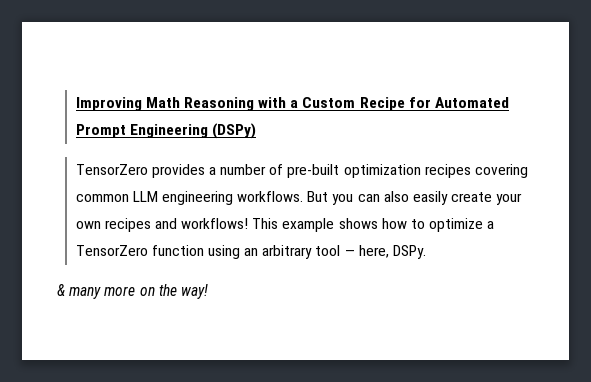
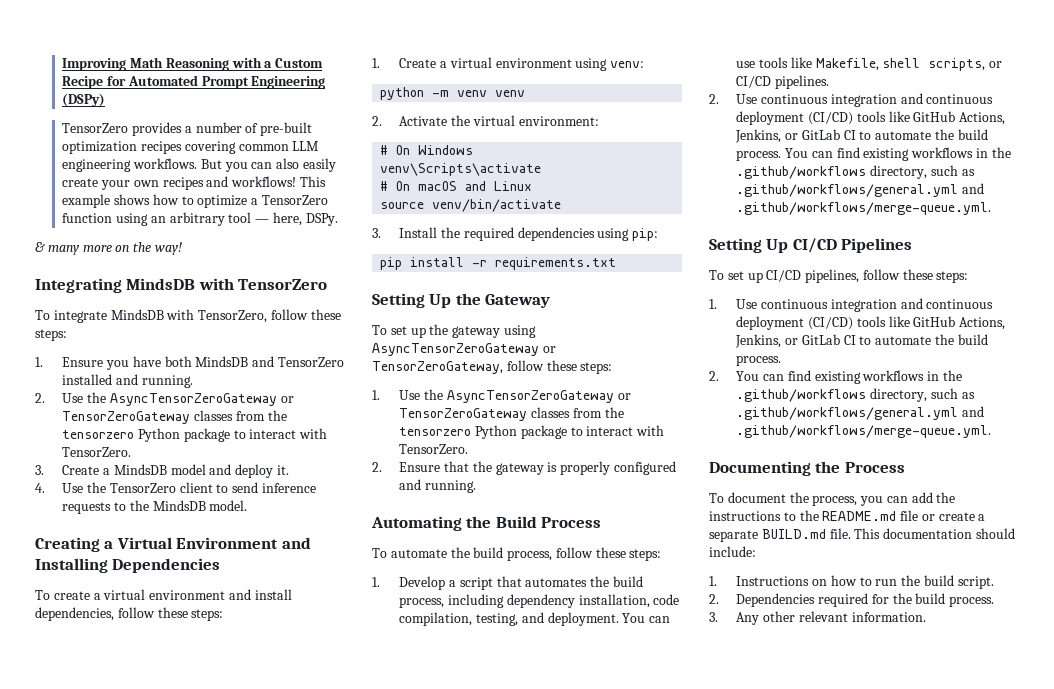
+ Integrating MindsDB with TensorZero
+ To integrate MindsDB with TensorZero, follow these steps:
+ 1. Ensure you have both MindsDB and TensorZero installed and running.
+ 2. Use the AsyncTensorZeroGateway or TensorZeroGateway classes from the tensorzero Python package to interact with TensorZero.
+ 3. Create a MindsDB model and deploy it.
+ 4. Use the TensorZero client to send inference requests to the MindsDB model.
+ Creating a Virtual Environment and Installing Dependencies
+ To create a virtual environment and install dependencies, follow these steps:
+ 1. Create a virtual environment using venv:
+ python -m venv venv
+ 2. Activate the virtual environment:
+ # On Windows
+ venv\Scripts\activate
+ # On macOS and Linux
+ source venv/bin/activate
+ 3. Install the required dependencies using pip:
+ pip install -r requirements.txt
+ Setting Up the Gateway
+ To set up the gateway using AsyncTensorZeroGateway or TensorZeroGateway, follow these steps:
+ 1. Use the AsyncTensorZeroGateway or TensorZeroGateway classes from the tensorzero Python package to interact with TensorZero.
+ 2. Ensure that the gateway is properly configured and running.
+ Automating the Build Process
+ To automate the build process, follow these steps:
+ 1. Develop a script that automates the build process, including dependency installation, code compilation, testing, and deployment. You can use tools like Makefile, shell scripts, or CI/CD pipelines.
+ 2. Use continuous integration and continuous deployment (CI/CD) tools like GitHub Actions, Jenkins, or GitLab CI to automate the build process. You can find existing workflows in the .github/workflows directory, such as .github/workflows/general.yml and .github/workflows/merge-queue.yml.
+ Setting Up CI/CD Pipelines
+ To set up CI/CD pipelines, follow these steps:
+ 1. Use continuous integration and continuous deployment (CI/CD) tools like GitHub Actions, Jenkins, or GitLab CI to automate the build process.
+ 2. You can find existing workflows in the .github/workflows directory, such as .github/workflows/general.yml and .github/workflows/merge-queue.yml.
+ Documenting the Process
+ To document the process, you can add the instructions to the README.md file or create a separate BUILD.md file. This documentation should include:
+ 1. Instructions on how to run the build script.
+ 2. Dependencies required for the build process.
+ 3. Any other relevant information.

